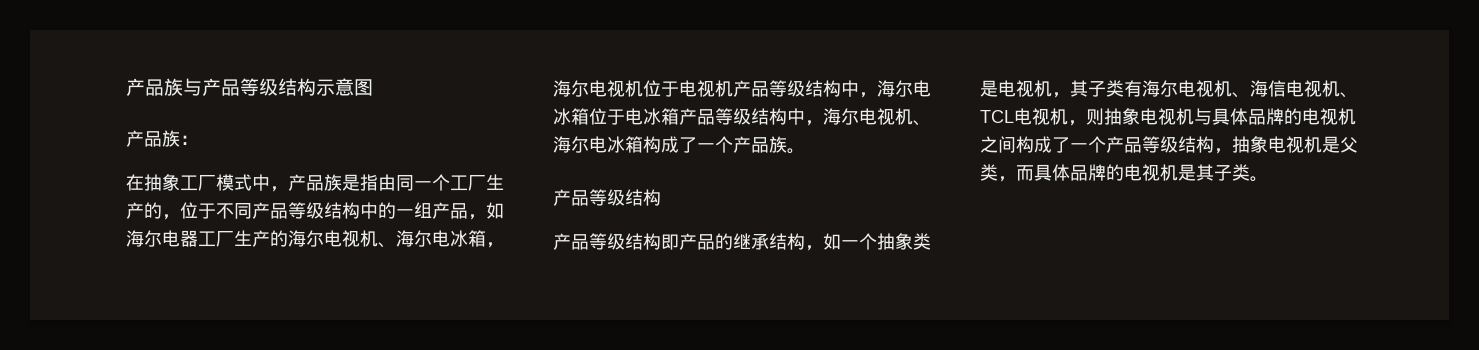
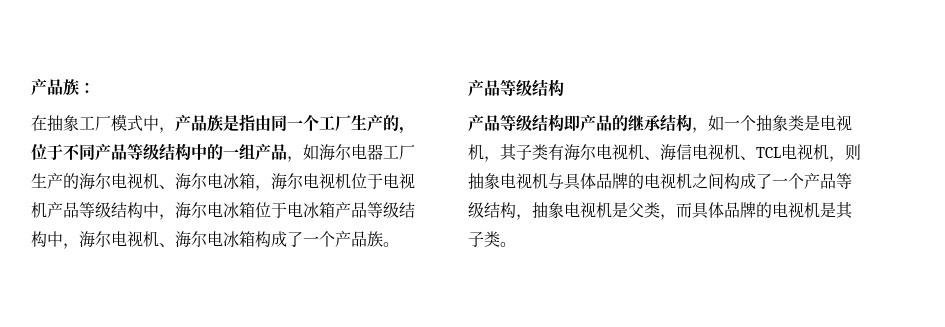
- 产品族与产品等级结构示意图

